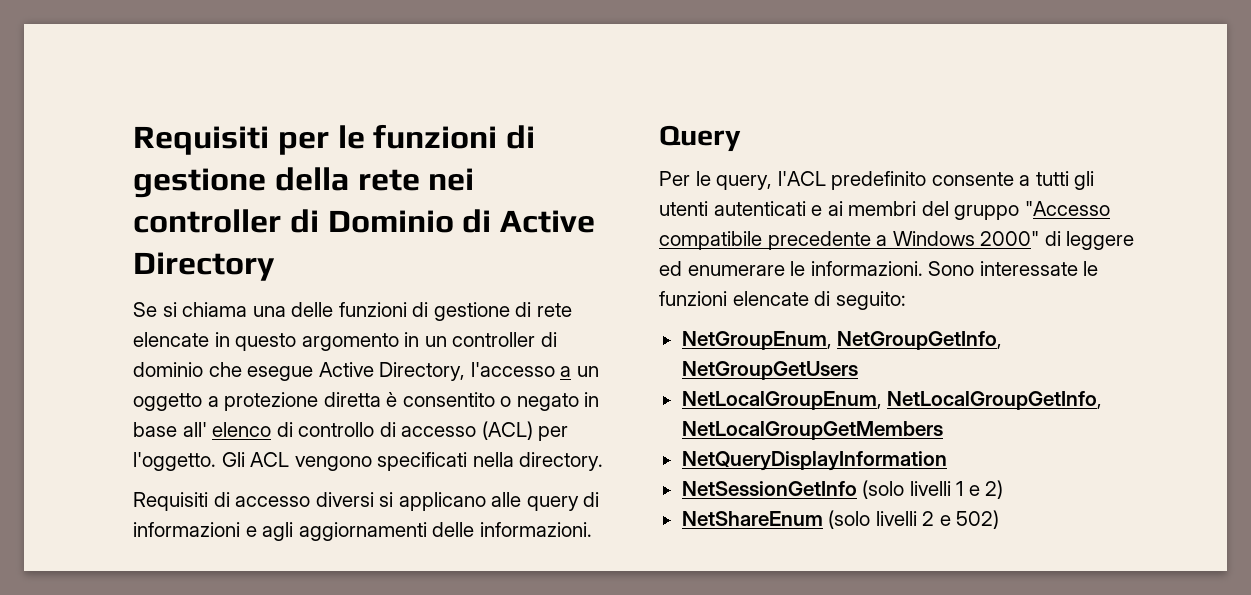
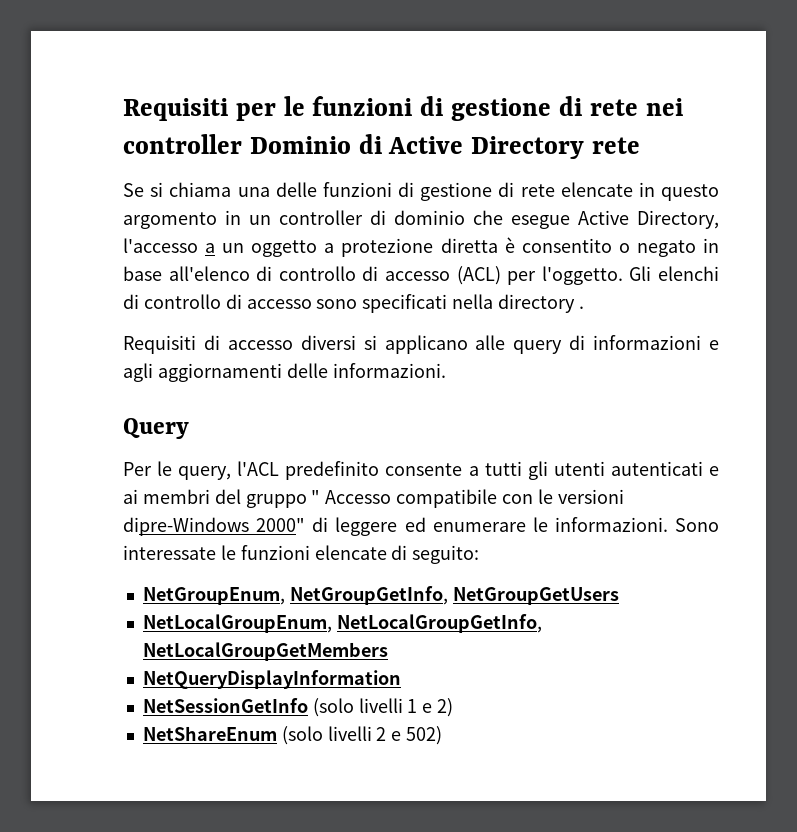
- Requisiti per le funzioni di gestione della rete nei controller di Dominio di Active Directory
+ Requisiti per le funzioni di gestione di rete nei controller Dominio di Active Directory rete
- Se si chiama una delle funzioni di gestione di rete elencate in questo argomento in un controller di dominio che esegue Active Directory, l'accesso a un oggetto a protezione diretta è consentito o negato in base all' elenco di controllo di accesso (ACL) per l'oggetto.
+ Se si chiama una delle funzioni di gestione di rete elencate in questo argomento in un controller di dominio che esegue Active Directory, l'accesso a un oggetto a protezione diretta è consentito o negato in base all'elenco di controllo di accesso (ACL) per l'oggetto.
- Gli ACL vengono specificati nella directory.
+ Gli elenchi di controllo di accesso sono specificati nella directory .
- Per le query, l'ACL predefinito consente a tutti gli utenti autenticati e ai membri del gruppo "Accesso compatibile precedente a Windows 2000" di leggere ed enumerare le informazioni.
+ Per le query, l'ACL predefinito consente a tutti gli utenti autenticati e ai membri del gruppo " Accesso compatibile con le versioni dipre-Windows 2000" di leggere ed enumerare le informazioni.

